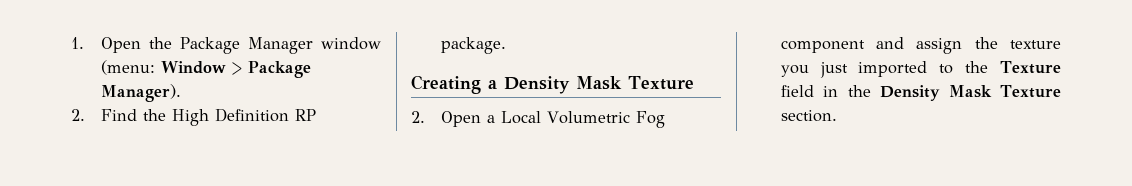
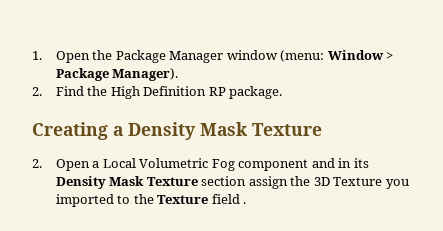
- 2. Open a Local Volumetric Fog component and assign the texture you just imported to the Texture field in the Density Mask Texture section.
+ 2. Open a Local Volumetric Fog component and in its Density Mask Texture section assign the 3D Texture you imported to the Texture field .

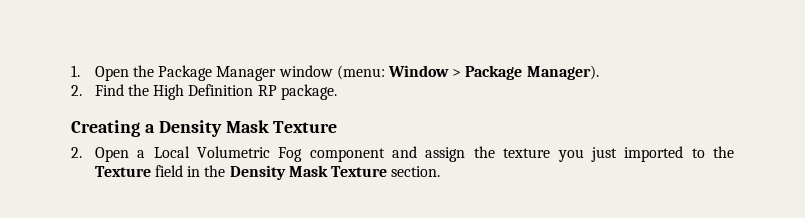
- 2. Open a Local Volumetric Fog component and in its Density Mask Texture section assign the 3D Texture you imported to the Texture field .
+ 2. Open a Local Volumetric Fog component and assign the texture you just imported to the Texture field in the Density Mask Texture section.

